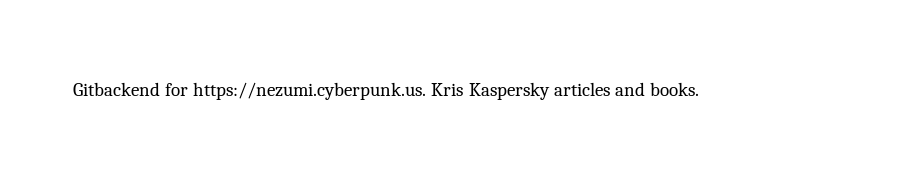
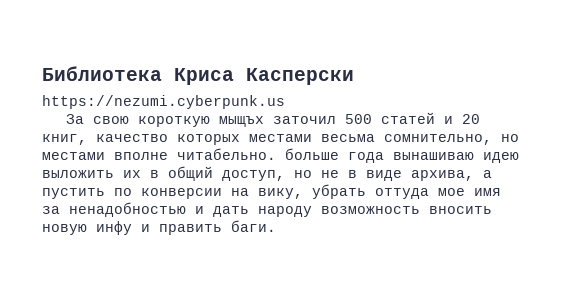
- Gitbackend for https://nezumi.cyberpunk.us. Kris Kaspersky articles and books.
+ Библиотека Криса Касперски
+ https://nezumi.cyberpunk.us
+ За свою короткую мыщъх заточил 500 статей и 20 книг, качество которых местами весьма сомнительно, но местами вполне читабельно. больше года вынашиваю идею выложить их в общий доступ, но не в виде архива, а пустить по конверсии на вику, убрать оттуда мое имя за ненадобностью и дать народу возможность вносить новую инфу и править баги.

